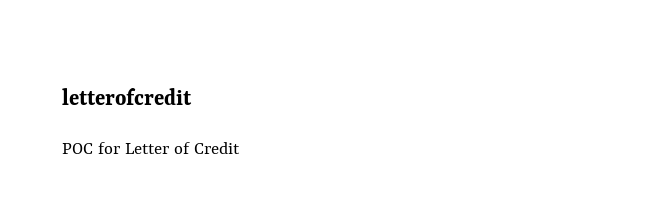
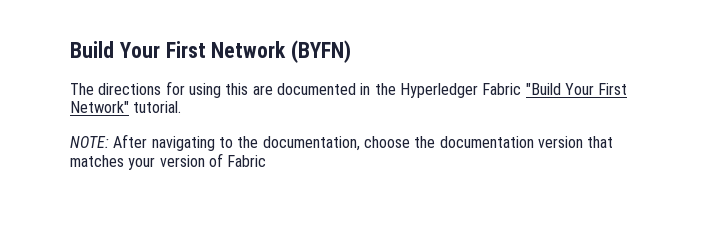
- letterofcredit
- POC for Letter of Credit
+ Build Your First Network (BYFN)
+ The directions for using this are documented in the Hyperledger Fabric "Build Your First Network" tutorial.
+ NOTE: After navigating to the documentation, choose the documentation version that matches your version of Fabric

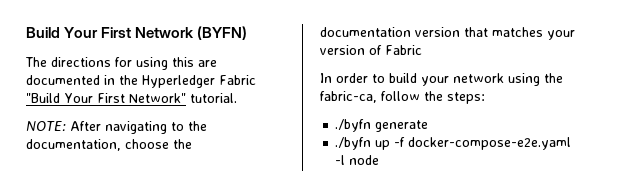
+ In order to build your network using the fabric-ca, follow the steps:
+ ./byfn generate
+ ./byfn up -f docker-compose-e2e.yaml -l node

